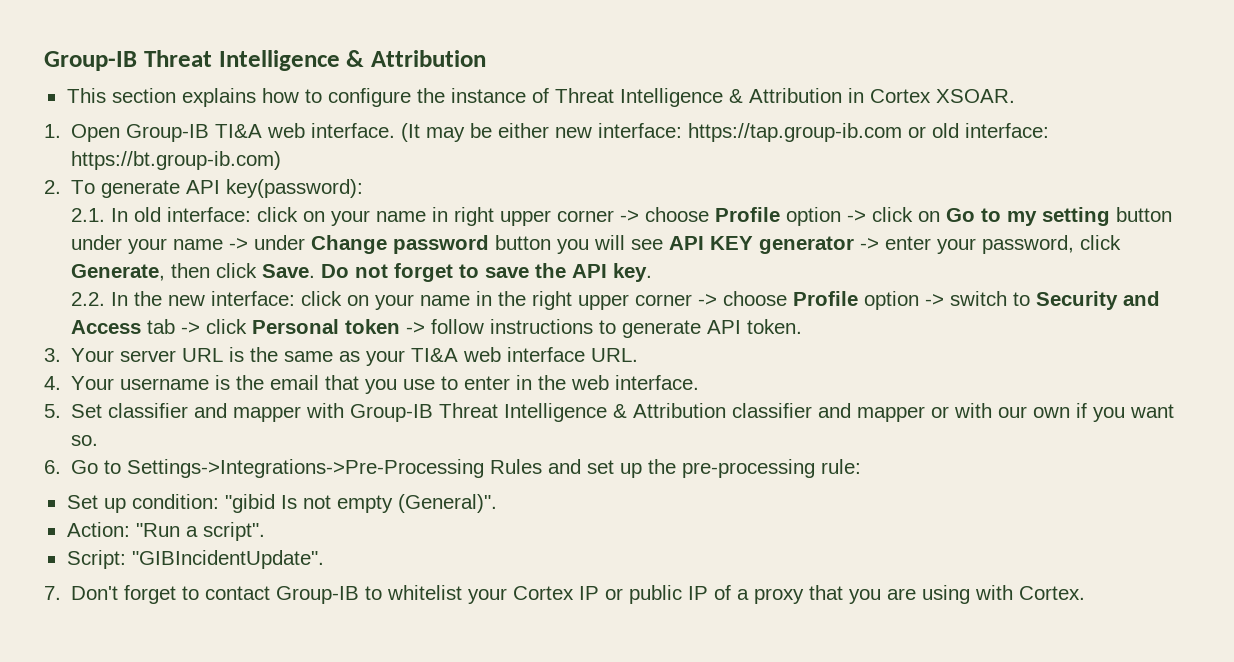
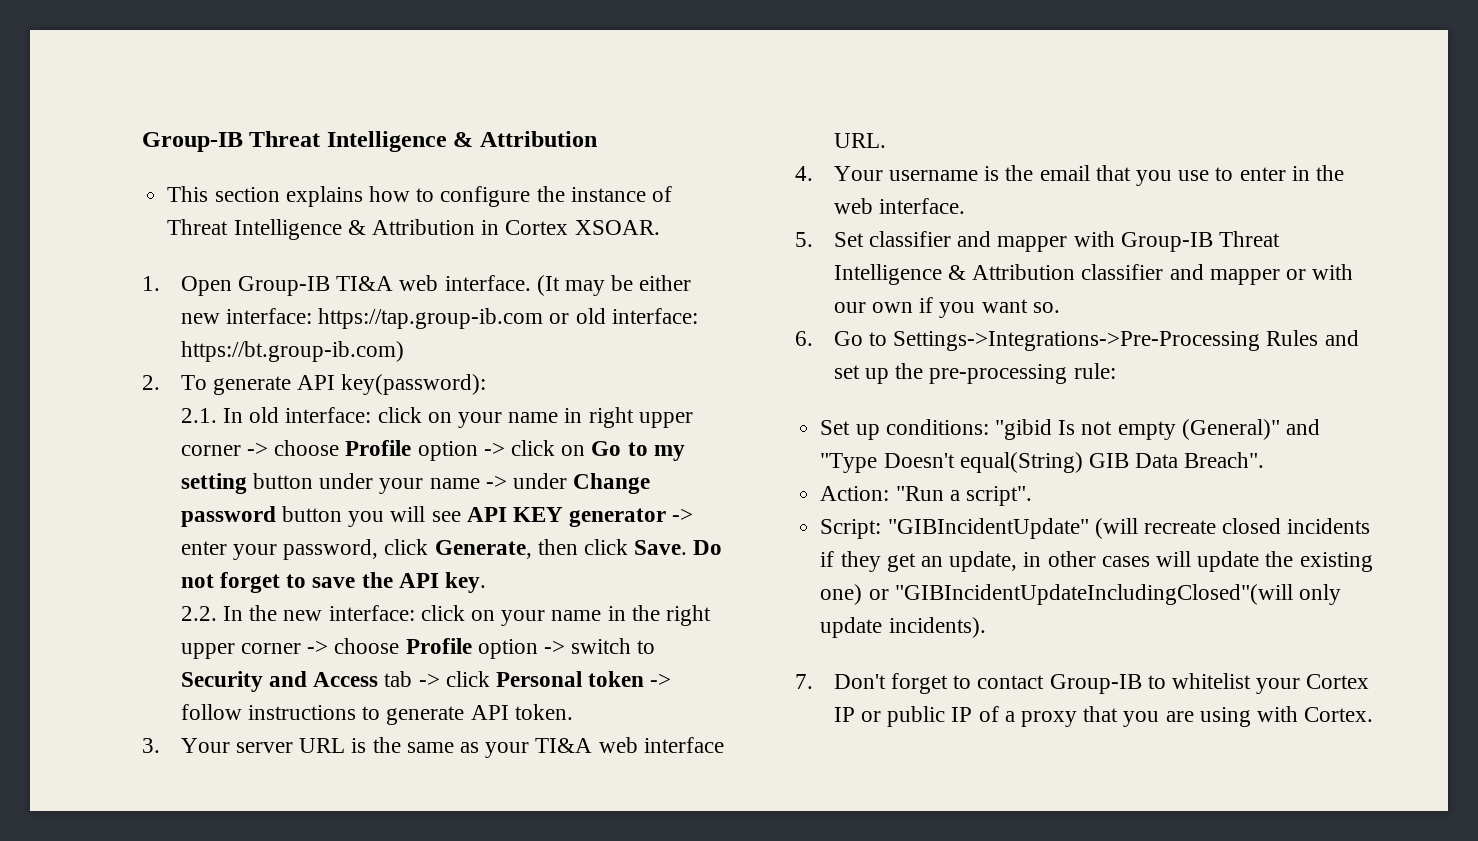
- Set up condition: "gibid Is not empty (General)".
+ Set up conditions: "gibid Is not empty (General)" and "Type Doesn't equal(String) GIB Data Breach".
- Script: "GIBIncidentUpdate".
+ Script: "GIBIncidentUpdate" (will recreate closed incidents if they get an update, in other cases will update the existing one) or "GIBIncidentUpdateIncludingClosed"(will only update incidents).

